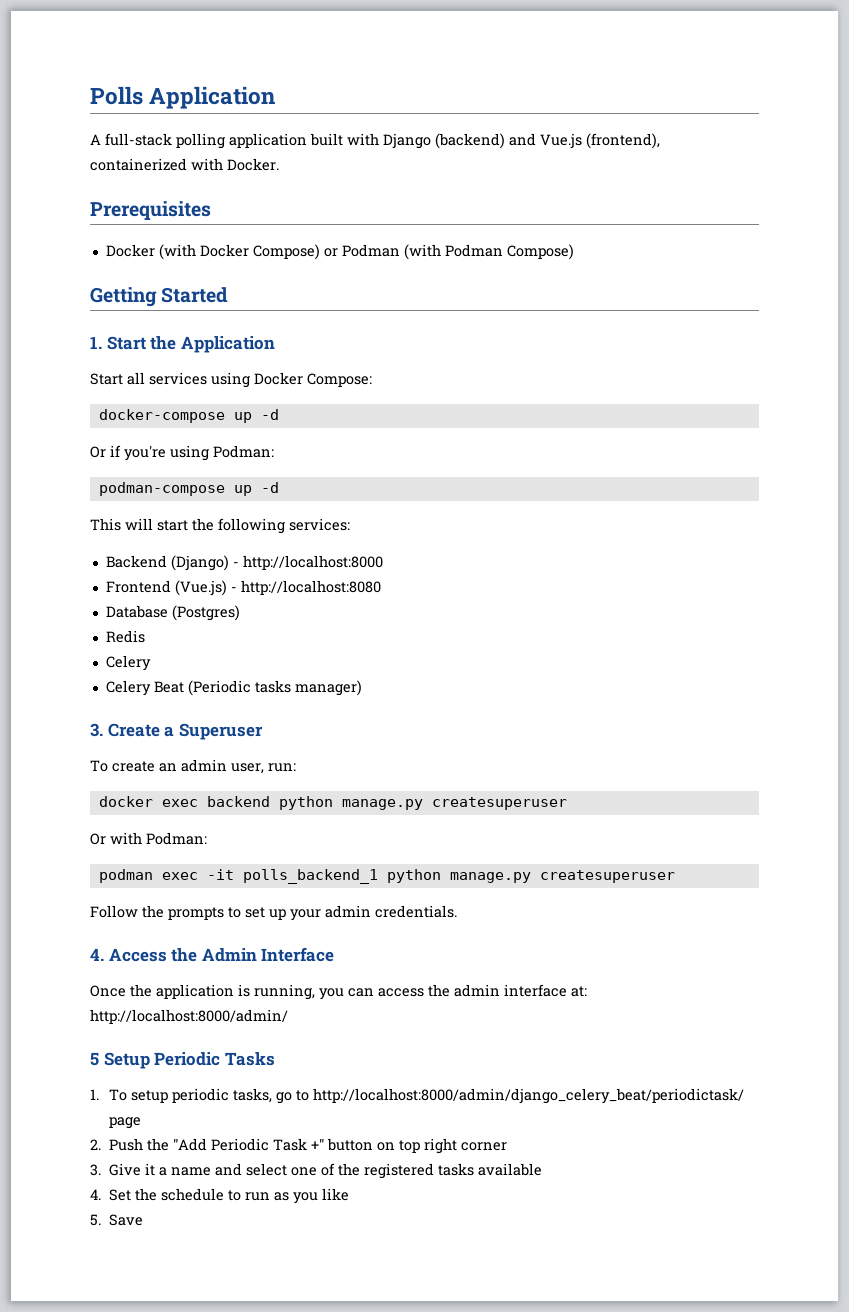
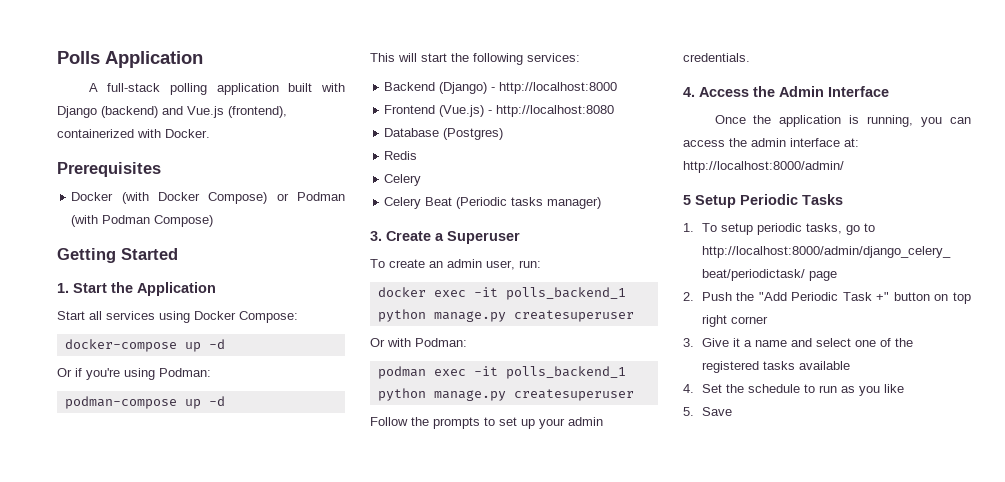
- docker exec backend python manage.py createsuperuser
+ docker exec -it polls_backend_1 python manage.py createsuperuser

